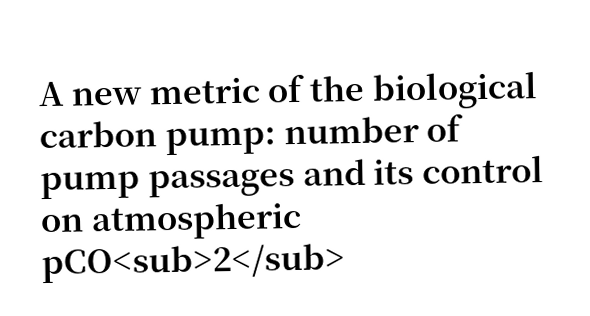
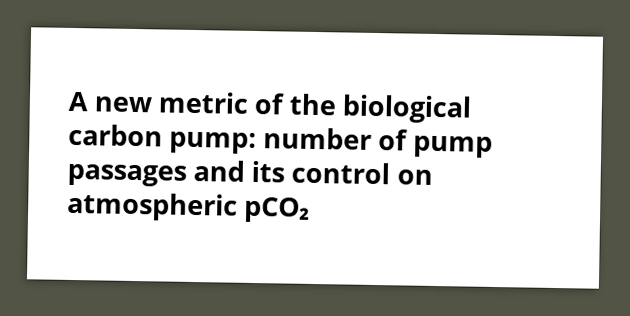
- A new metric of the biological carbon pump: number of pump passages and its control on atmospheric pCO<sub>2</sub>
+ A new metric of the biological carbon pump: number of pump passages and its control on atmospheric pCO₂

